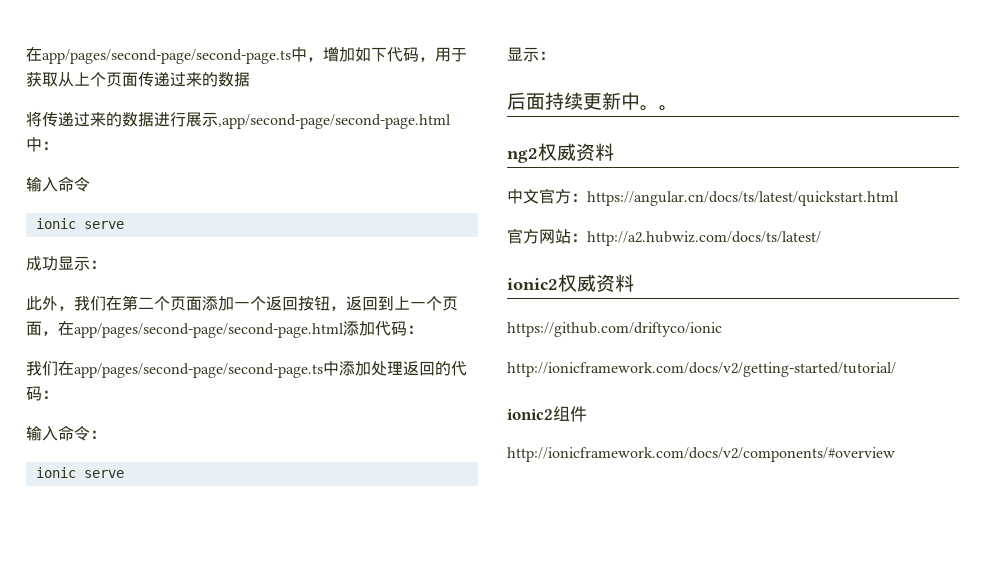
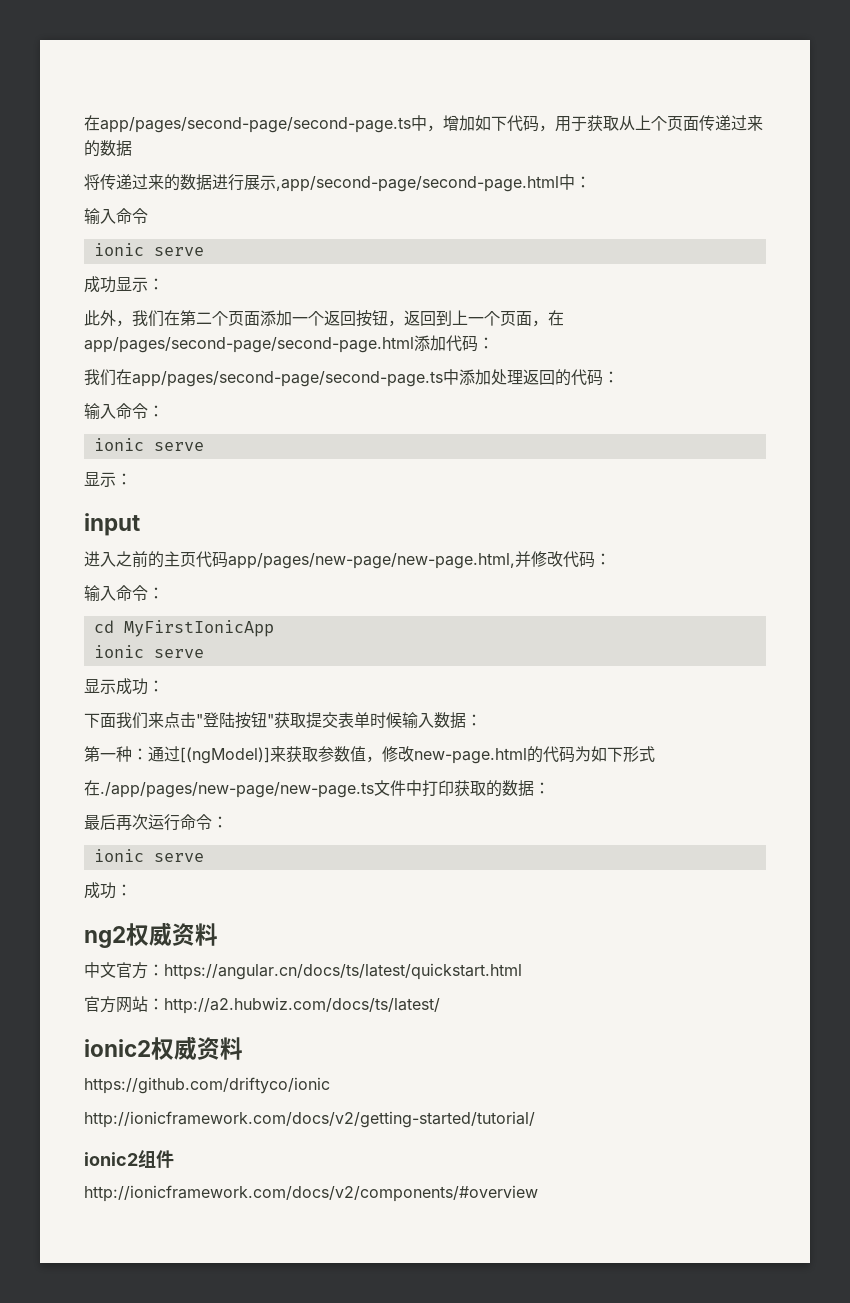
- 后面持续更新中。。
+ input
+ 进入之前的主页代码app/pages/new-page/new-page.html,并修改代码：
+ 输入命令：
+ cd MyFirstIonicApp
+ ionic serve
+ 显示成功：
+ 下面我们来点击"登陆按钮"获取提交表单时候输入数据：
+ 第一种：通过[(ngModel)]来获取参数值，修改new-page.html的代码为如下形式
+ 在./app/pages/new-page/new-page.ts文件中打印获取的数据：
+ 最后再次运行命令：
+ ionic serve
+ 成功：

